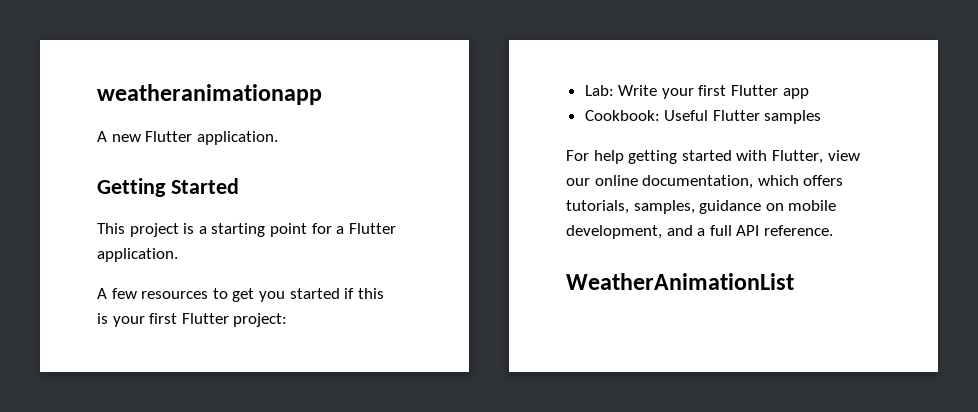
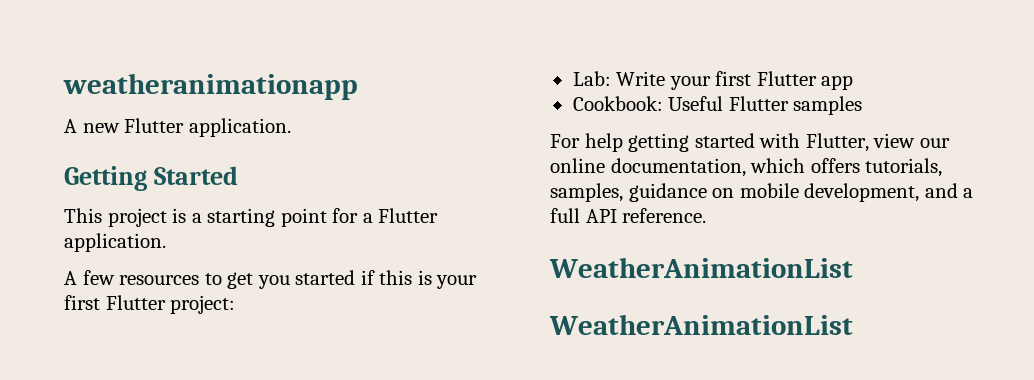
  For help getting started with Flutter, view our online documentation, which offers tutorials, samples, guidance on mobile development, and a full API reference.
+ WeatherAnimationList

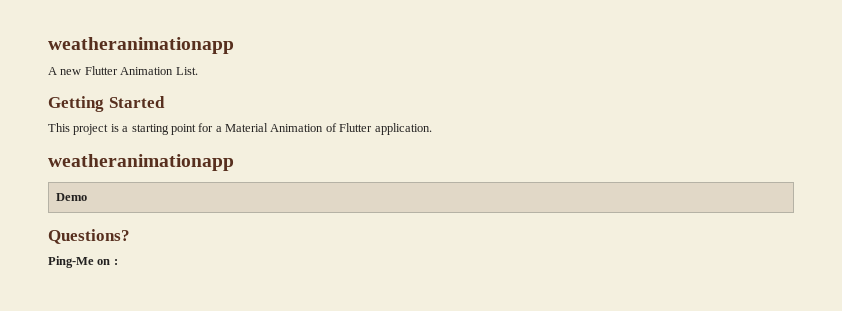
- A new Flutter application.
+ A new Flutter Animation List.
- This project is a starting point for a Flutter application.
- A few resources to get you started if this is your first Flutter project:
- Lab: Write your first Flutter app
- Cookbook: Useful Flutter samples
- For help getting started with Flutter, view our online documentation, which offers tutorials, samples, guidance on mobile development, and a full API reference.
- WeatherAnimationList
- WeatherAnimationList
+ This project is a starting point for a Material Animation of Flutter application.
+ weatheranimationapp
+ Demo
+ Questions?
+ Ping-Me on :

